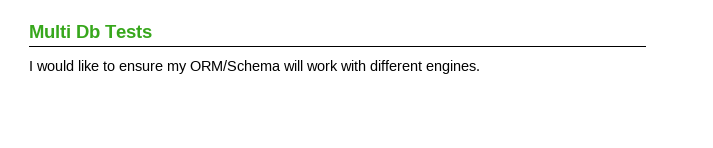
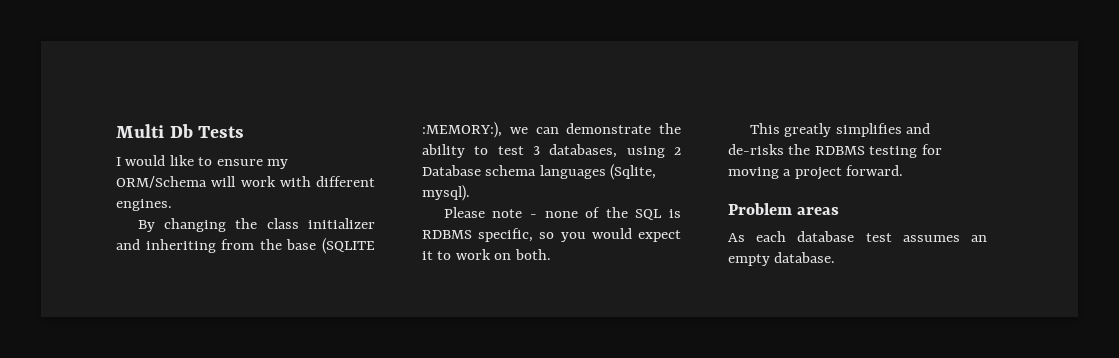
+ By changing the class initializer and inheriting from the base (SQLITE :MEMORY:), we can demonstrate the ability to test 3 databases, using 2 Database schema languages (Sqlite, mysql).
+ Please note - none of the SQL is RDBMS specific, so you would expect it to work on both.
+ This greatly simplifies and de-risks the RDBMS testing for moving a project forward.
+ Problem areas
+ As each database test assumes an empty database.

